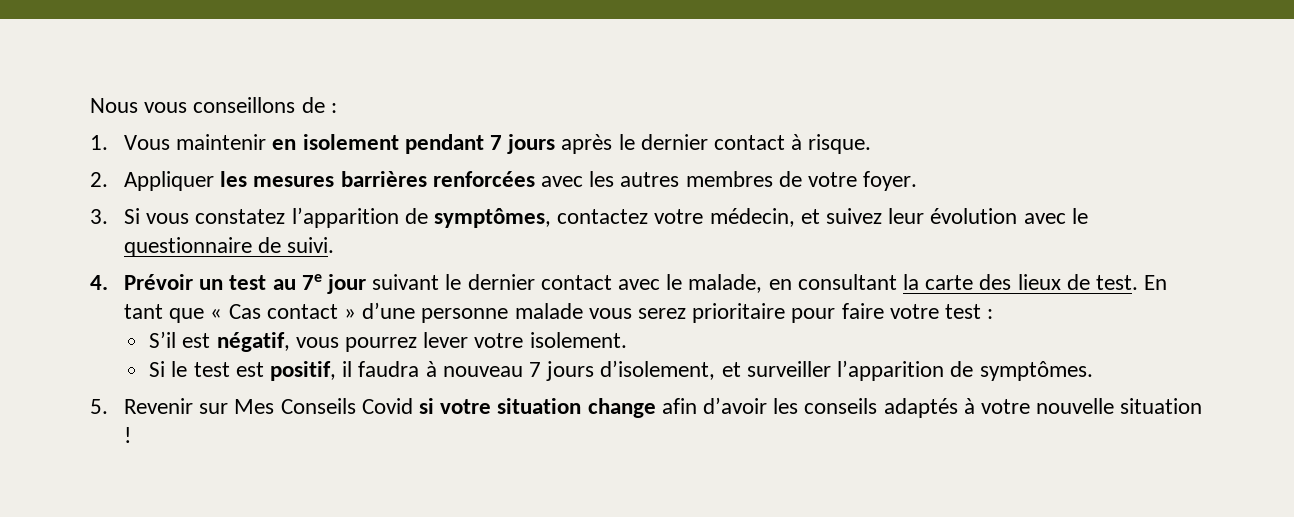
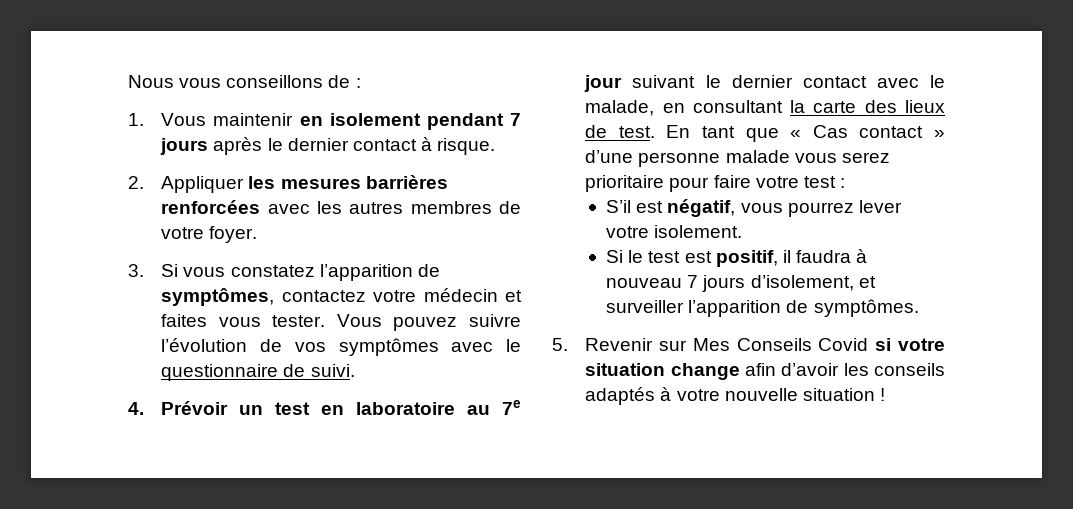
- 3. Si vous constatez l’apparition de symptômes, contactez votre médecin, et suivez leur évolution avec le questionnaire de suivi.
+ 3. Si vous constatez l’apparition de symptômes, contactez votre médecin et faites vous tester. Vous pouvez suivre l’évolution de vos symptômes avec le questionnaire de suivi.
- 4. Prévoir un test au 7e jour suivant le dernier contact avec le malade, en consultant la carte des lieux de test.
+ 4. Prévoir un test en laboratoire au 7e jour suivant le dernier contact avec le malade, en consultant la carte des lieux de test.

